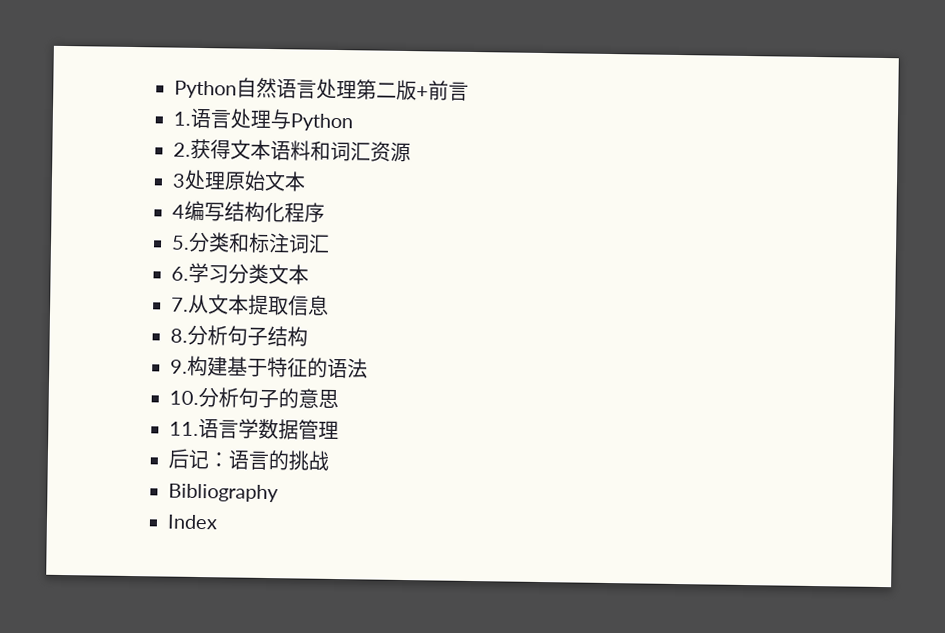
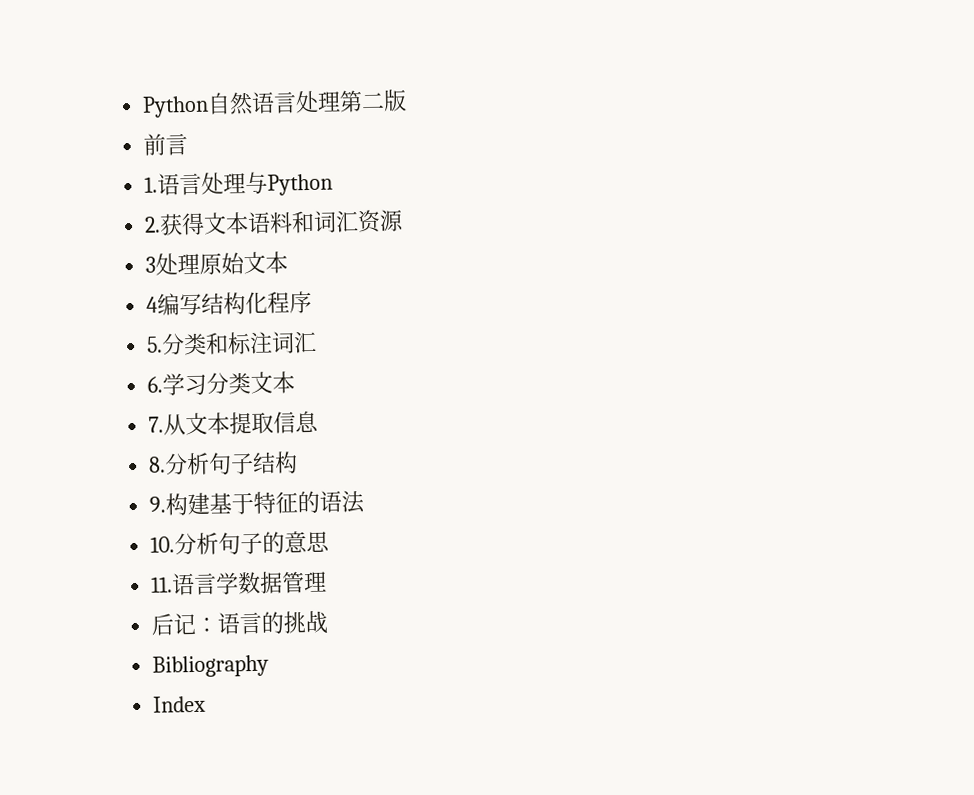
- Python自然语言处理第二版+前言
+ Python自然语言处理第二版
+ 前言

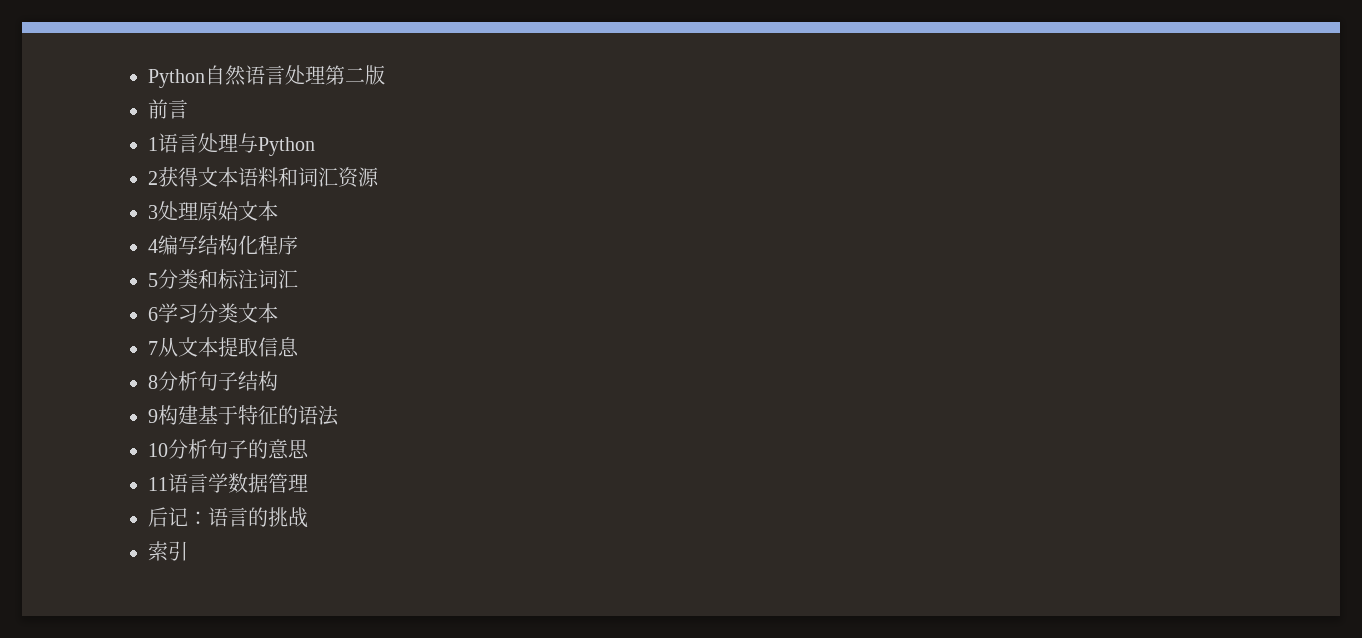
- 1.语言处理与Python
+ 1语言处理与Python
- 2.获得文本语料和词汇资源
+ 2获得文本语料和词汇资源
- 5.分类和标注词汇
+ 5分类和标注词汇
- 6.学习分类文本
+ 6学习分类文本
- 7.从文本提取信息
+ 7从文本提取信息
- 8.分析句子结构
+ 8分析句子结构
- 9.构建基于特征的语法
+ 9构建基于特征的语法
- 10.分析句子的意思
+ 10分析句子的意思
- 11.语言学数据管理
+ 11语言学数据管理
- Bibliography
- Index
+ 索引

